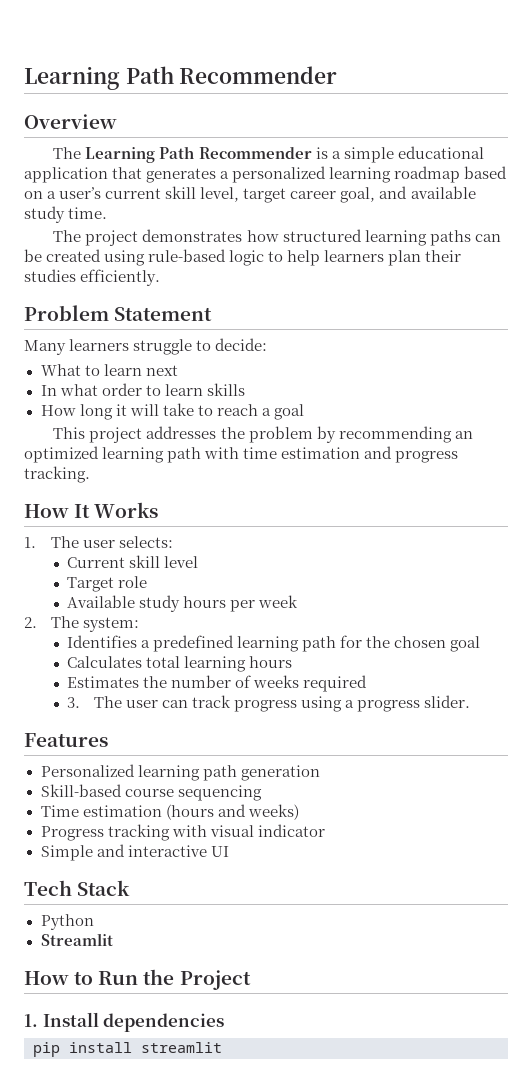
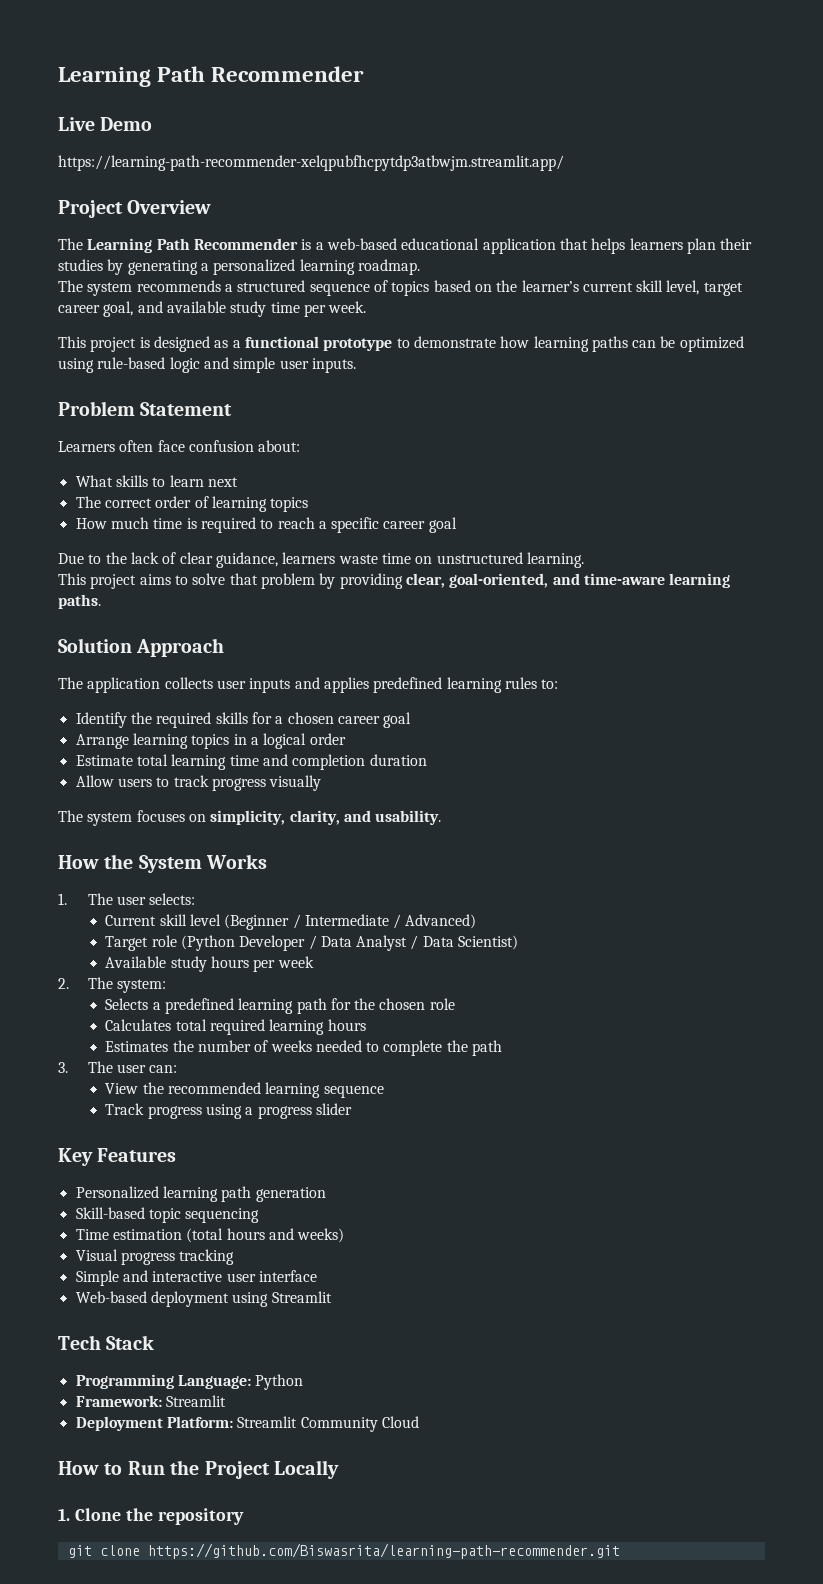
- Overview
+ Live Demo
+ https://learning-path-recommender-xelqpubfhcpytdp3atbwjm.streamlit.app/
+ Project Overview
- The Learning Path Recommender is a simple educational application that generates a personalized learning roadmap based on a user’s current skill level, target career goal, and available study time.
- The project demonstrates how structured learning paths can be created using rule-based logic to help learners plan their studies efficiently.
+ The Learning Path Recommender is a web-based educational application that helps learners plan their studies by generating a personalized learning roadmap.
+ The system recommends a structured sequence of topics based on the learner’s current skill level, target career goal, and available study time per week.
+ This project is designed as a functional prototype to demonstrate how learning paths can be optimized using rule-based logic and simple user inputs.
  Problem Statement
- Many learners struggle to decide:
+ Learners often face confusion about:
- What to learn next
+ What skills to learn next
- In what order to learn skills
- How long it will take to reach a goal
- This project addresses the problem by recommending an optimized learning path with time estimation and progress tracking.
- How It Works
+ The correct order of learning topics
+ How much time is required to reach a specific career goal
+ Due to the lack of clear guidance, learners waste time on unstructured learning.
+ This project aims to solve that problem by providing clear, goal-oriented, and time-aware learning paths.
+ Solution Approach
+ The application collects user inputs and applies predefined learning rules to:
+ Identify the required skills for a chosen career goal
+ Arrange learning topics in a logical order
+ Estimate total learning time and completion duration
+ Allow users to track progress visually
+ The system focuses on simplicity, clarity, and usability.
+ How the System Works
- Current skill level
- Target role
+ Current skill level (Beginner / Intermediate / Advanced)
+ Target role (Python Developer / Data Analyst / Data Scientist)
- Identifies a predefined learning path for the chosen goal
+ Selects a predefined learning path for the chosen role
- Calculates total learning hours
+ Calculates total required learning hours
- Estimates the number of weeks required
- 3. The user can track progress using a progress slider.
- Features
+ Estimates the number of weeks needed to complete the path
+ 3. The user can:
+ View the recommended learning sequence
+ Track progress using a progress slider
+ Key Features
- Skill-based course sequencing
+ Skill-based topic sequencing
- Time estimation (hours and weeks)
+ Time estimation (total hours and weeks)
- Progress tracking with visual indicator
+ Visual progress tracking
- Simple and interactive UI
+ Simple and interactive user interface
+ Web-based deployment using Streamlit
- Python
+ Programming Language: Python
- Streamlit
+ Framework: Streamlit
+ Deployment Platform: Streamlit Community Cloud
- How to Run the Project
- 1. Install dependencies
- pip install streamlit
+ How to Run the Project Locally
+ 1. Clone the repository
+ git clone https://github.com/Biswasrita/learning-path-recommender.git

